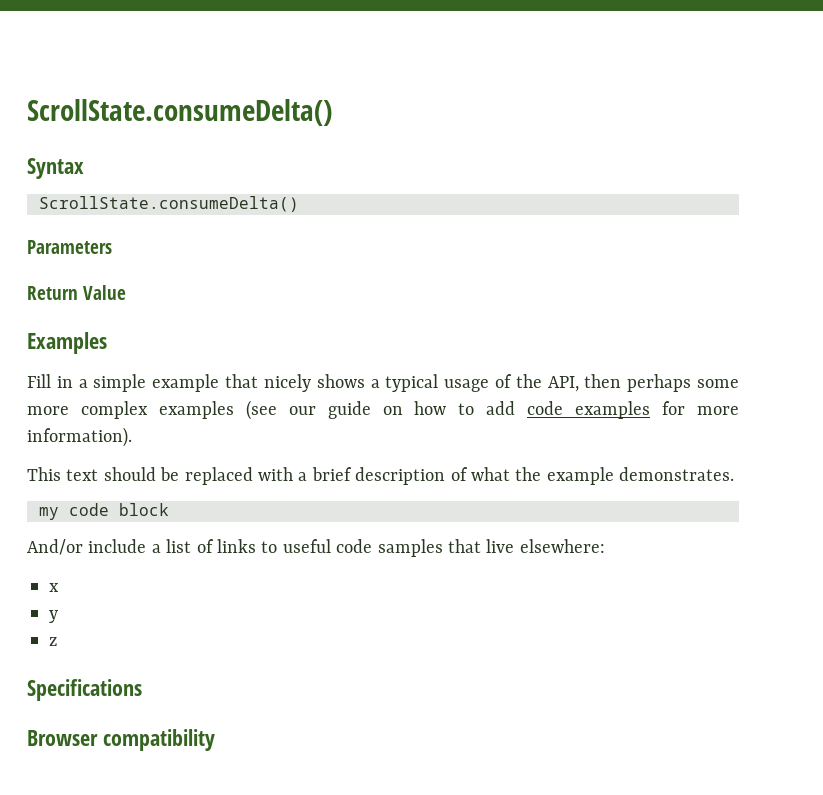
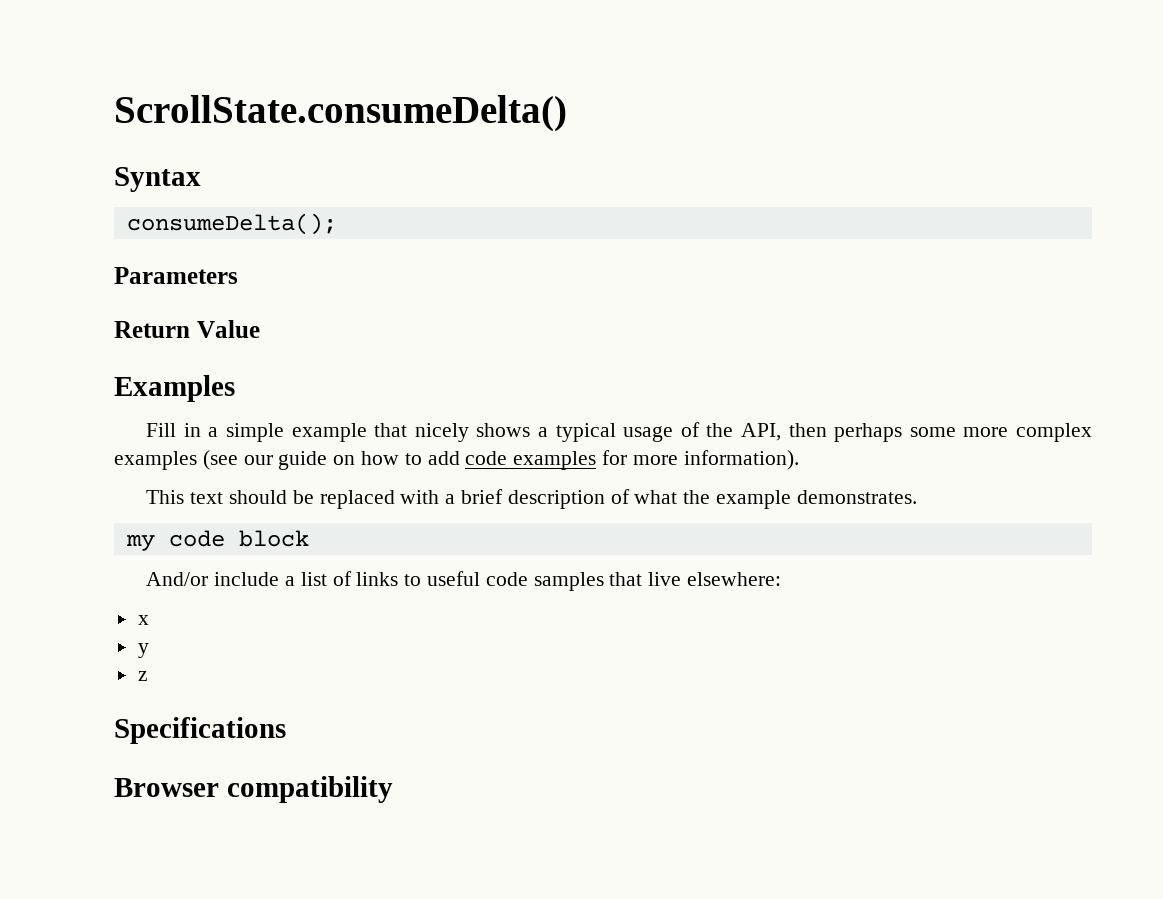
  Syntax
- ScrollState.consumeDelta()
+ consumeDelta();

